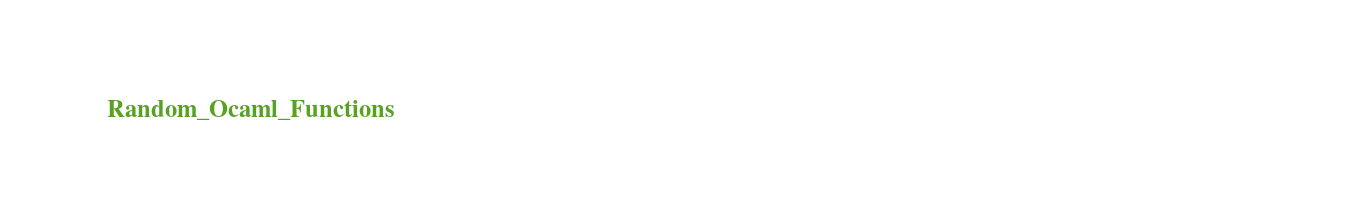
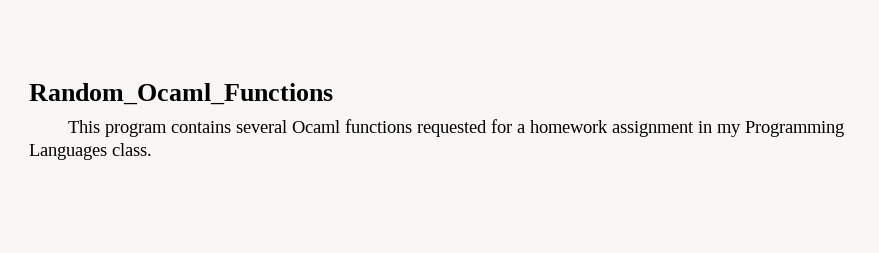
+ This program contains several Ocaml functions requested for a homework assignment in my Programming Languages class.

